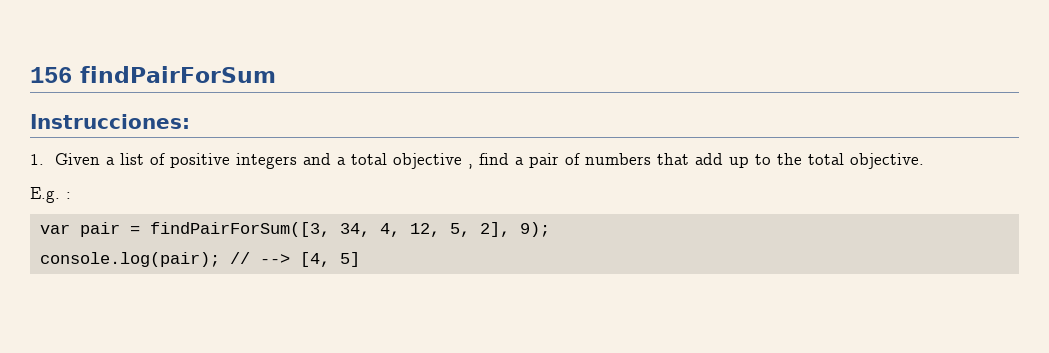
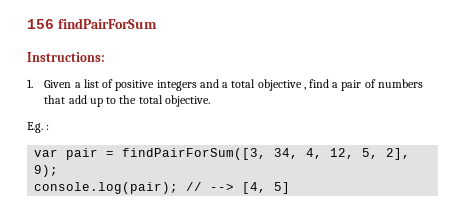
- Instrucciones:
+ Instructions:

